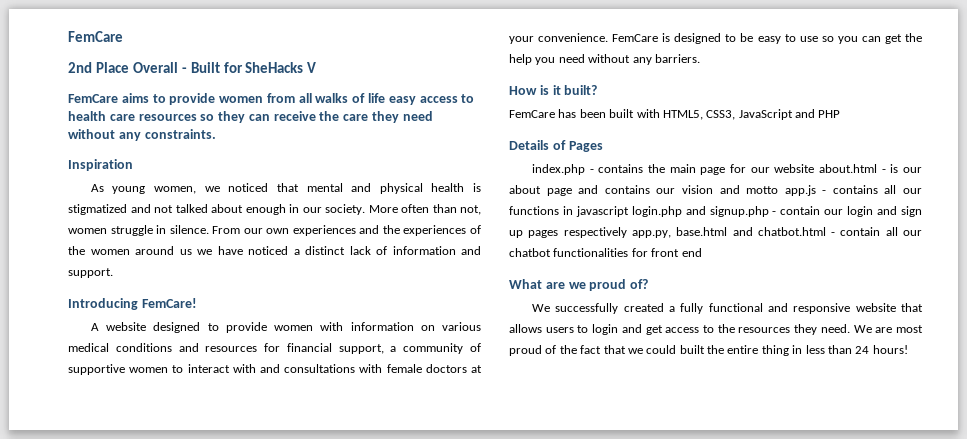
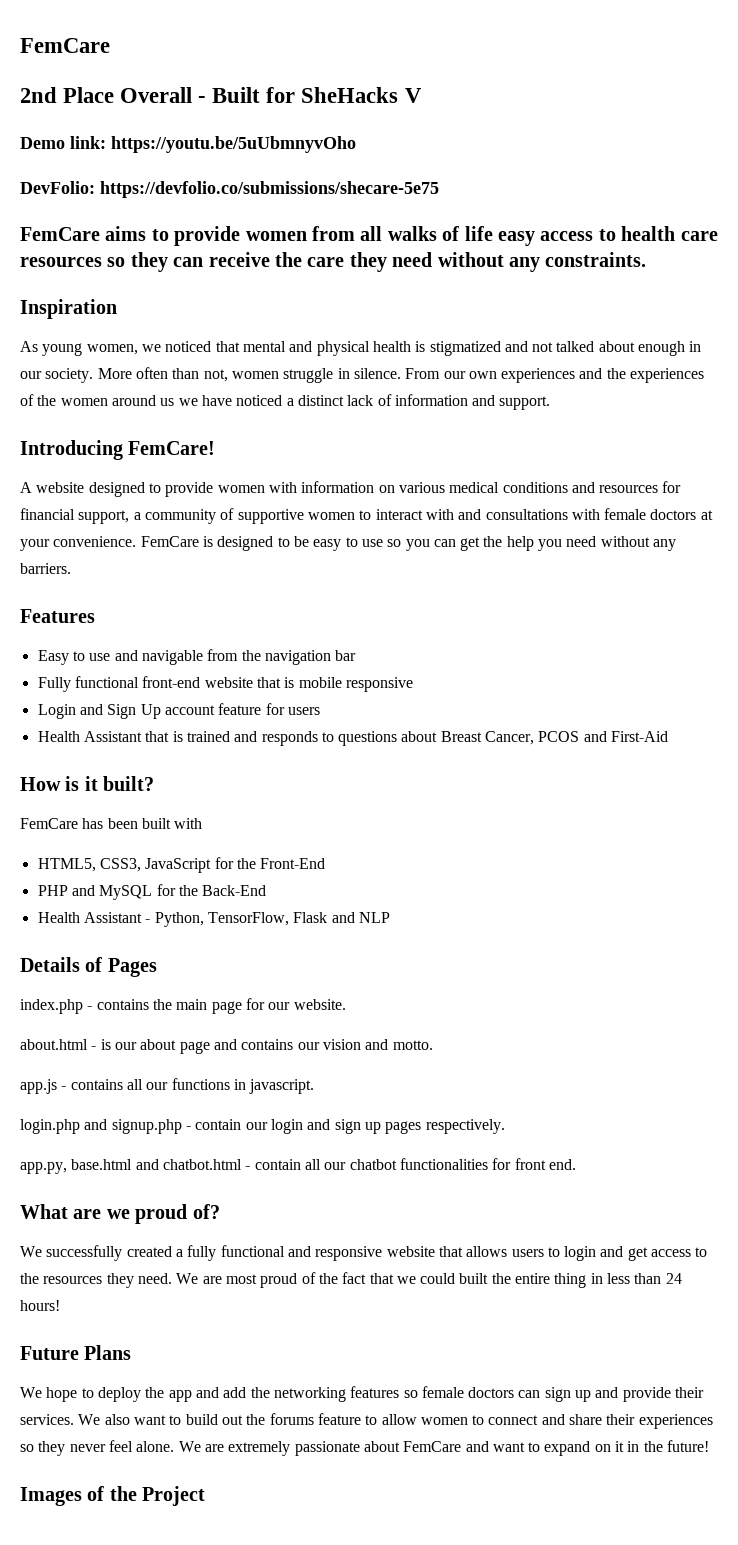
+ Demo link: https://youtu.be/5uUbmnyvOho
+ DevFolio: https://devfolio.co/submissions/shecare-5e75
+ Features
+ Easy to use and navigable from the navigation bar
+ Fully functional front-end website that is mobile responsive
+ Login and Sign Up account feature for users
+ Health Assistant that is trained and responds to questions about Breast Cancer, PCOS and First-Aid
- FemCare has been built with HTML5, CSS3, JavaScript and PHP
+ FemCare has been built with
+ HTML5, CSS3, JavaScript for the Front-End
+ PHP and MySQL for the Back-End
+ Health Assistant - Python, TensorFlow, Flask and NLP
- index.php - contains the main page for our website about.html - is our about page and contains our vision and motto app.js - contains all our functions in javascript login.php and signup.php - contain our login and sign up pages respectively app.py, base.html and chatbot.html - contain all our chatbot functionalities for front end
+ index.php - contains the main page for our website.
+ about.html - is our about page and contains our vision and motto.
+ app.js - contains all our functions in javascript.
+ login.php and signup.php - contain our login and sign up pages respectively.
+ app.py, base.html and chatbot.html - contain all our chatbot functionalities for front end.
+ Future Plans
+ We hope to deploy the app and add the networking features so female doctors can sign up and provide their services. We also want to build out the forums feature to allow women to connect and share their experiences so they never feel alone. We are extremely passionate about FemCare and want to expand on it in the future!
+ Images of the Project

